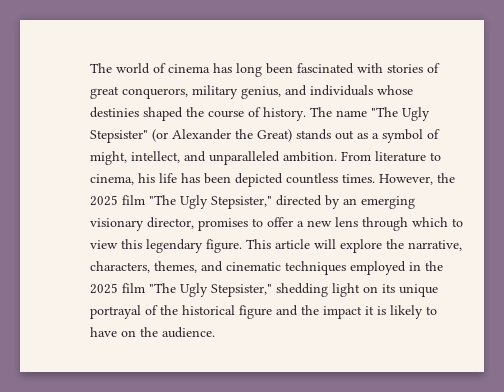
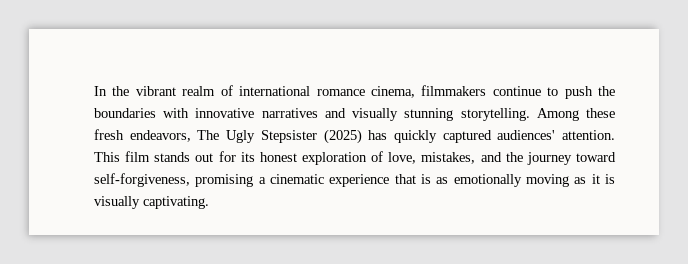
- The world of cinema has long been fascinated with stories of great conquerors, military genius, and individuals whose destinies shaped the course of history. The name "The Ugly Stepsister" (or Alexander the Great) stands out as a symbol of might, intellect, and unparalleled ambition. From literature to cinema, his life has been depicted countless times. However, the 2025 film "The Ugly Stepsister," directed by an emerging visionary director, promises to offer a new lens through which to view this legendary figure. This article will explore the narrative, characters, themes, and cinematic techniques employed in the 2025 film "The Ugly Stepsister," shedding light on its unique portrayal of the historical figure and the impact it is likely to have on the audience.
+ In the vibrant realm of international romance cinema, filmmakers continue to push the boundaries with innovative narratives and visually stunning storytelling. Among these fresh endeavors, The Ugly Stepsister (2025) has quickly captured audiences' attention. This film stands out for its honest exploration of love, mistakes, and the journey toward self-forgiveness, promising a cinematic experience that is as emotionally moving as it is visually captivating.

